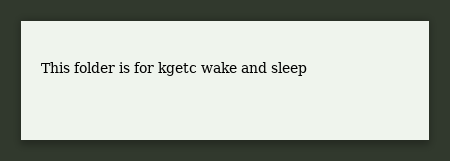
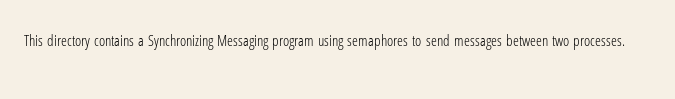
- This folder is for kgetc wake and sleep
+ This directory contains a Synchronizing Messaging program using semaphores to send messages between two processes.

